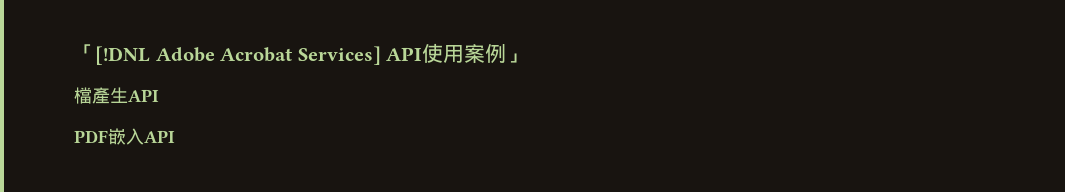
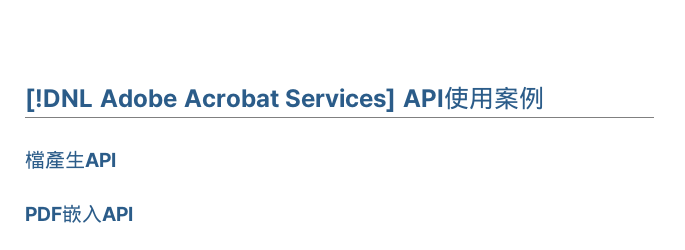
- 「[!DNL Adobe Acrobat Services] API使用案例」
+ [!DNL Adobe Acrobat Services] API使用案例

